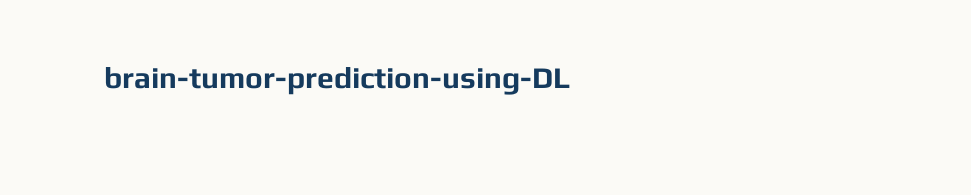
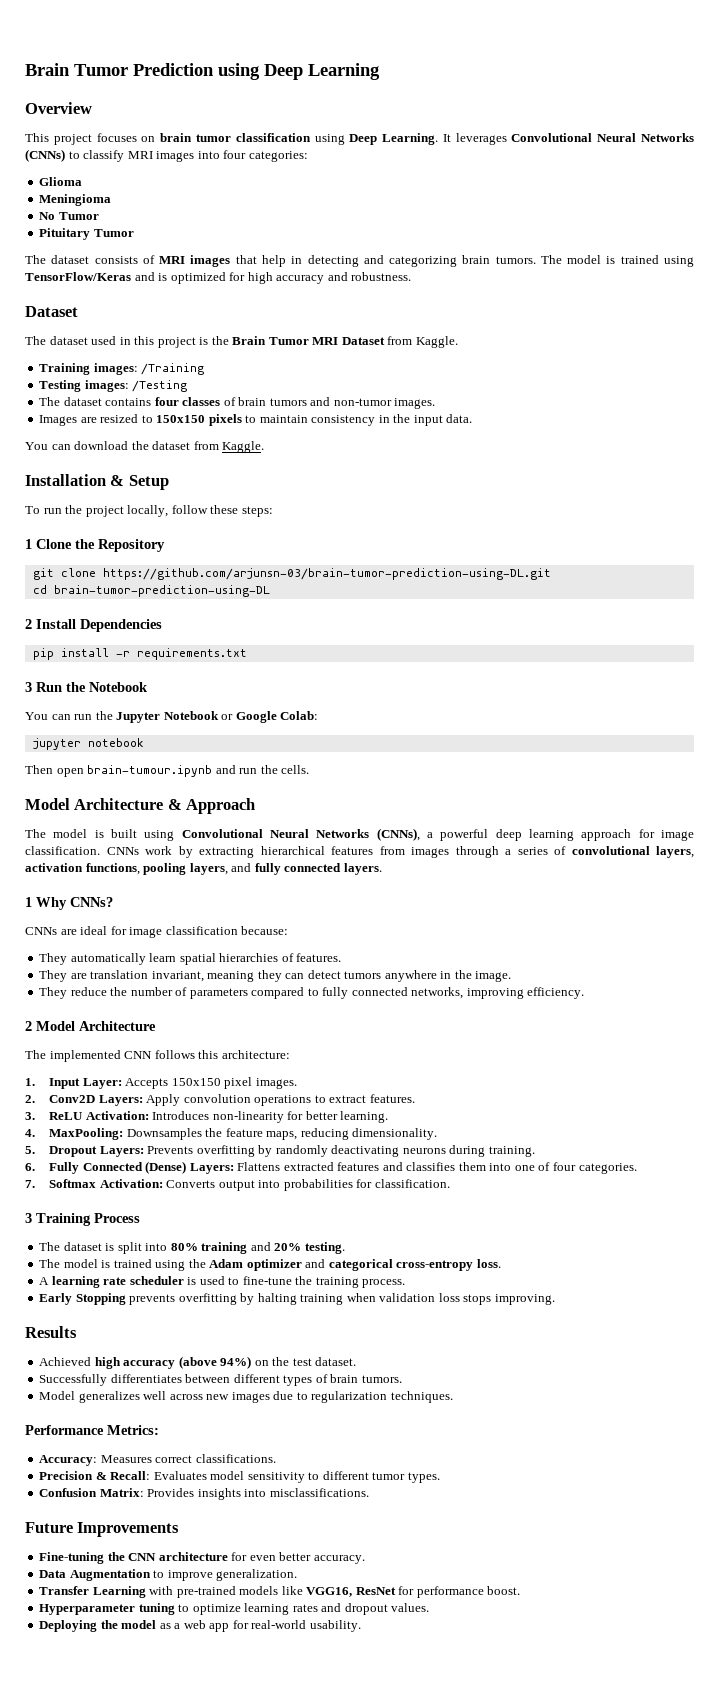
- brain-tumor-prediction-using-DL
+ Brain Tumor Prediction using Deep Learning
+ Overview
+ This project focuses on brain tumor classification using Deep Learning. It leverages Convolutional Neural Networks (CNNs) to classify MRI images into four categories:
+ Glioma
+ Meningioma
+ No Tumor
+ Pituitary Tumor
+ The dataset consists of MRI images that help in detecting and categorizing brain tumors. The model is trained using TensorFlow/Keras and is optimized for high accuracy and robustness.
+ Dataset
+ The dataset used in this project is the Brain Tumor MRI Dataset from Kaggle.
+ Training images: /Training
+ Testing images: /Testing
+ The dataset contains four classes of brain tumors and non-tumor images.
+ Images are resized to 150x150 pixels to maintain consistency in the input data.
+ You can download the dataset from Kaggle.
+ Installation & Setup
+ To run the project locally, follow these steps:
+ 1 Clone the Repository
+ git clone https://github.com/arjunsn-03/brain-tumor-prediction-using-DL.git
+ cd brain-tumor-prediction-using-DL
+ 2 Install Dependencies
+ pip install -r requirements.txt
+ 3 Run the Notebook
+ You can run the Jupyter Notebook or Google Colab:
+ jupyter notebook
+ Then open brain-tumour.ipynb and run the cells.
+ Model Architecture & Approach
+ The model is built using Convolutional Neural Networks (CNNs), a powerful deep learning approach for image classification. CNNs work by extracting hierarchical features from images through a series of convolutional layers, activation functions, pooling layers, and fully connected layers.
+ 1 Why CNNs?
+ CNNs are ideal for image classification because:
+ They automatically learn spatial hierarchies of features.
+ They are translation invariant, meaning they can detect tumors anywhere in the image.
+ They reduce the number of parameters compared to fully connected networks, improving efficiency.
+ 2 Model Architecture
+ The implemented CNN follows this architecture:
+ 1. Input Layer: Accepts 150x150 pixel images.
+ 2. Conv2D Layers: Apply convolution operations to extract features.
+ 3. ReLU Activation: Introduces non-linearity for better learning.
+ 4. MaxPooling: Downsamples the feature maps, reducing dimensionality.
+ 5. Dropout Layers: Prevents overfitting by randomly deactivating neurons during training.
+ 6. Fully Connected (Dense) Layers: Flattens extracted features and classifies them into one of four categories.
+ 7. Softmax Activation: Converts output into probabilities for classification.
+ 3 Training Process
+ The dataset is split into 80% training and 20% testing.
+ The model is trained using the Adam optimizer and categorical cross-entropy loss.
+ A learning rate scheduler is used to fine-tune the training process.
+ Early Stopping prevents overfitting by halting training when validation loss stops improving.
+ Results
+ Achieved high accuracy (above 94%) on the test dataset.
+ Successfully differentiates between different types of brain tumors.
+ Model generalizes well across new images due to regularization techniques.
+ Performance Metrics:
+ Accuracy: Measures correct classifications.
+ Precision & Recall: Evaluates model sensitivity to different tumor types.
+ Confusion Matrix: Provides insights into misclassifications.
+ Future Improvements
+ Fine-tuning the CNN architecture for even better accuracy.
+ Data Augmentation to improve generalization.
+ Transfer Learning with pre-trained models like VGG16, ResNet for performance boost.
+ Hyperparameter tuning to optimize learning rates and dropout values.
+ Deploying the model as a web app for real-world usability.

